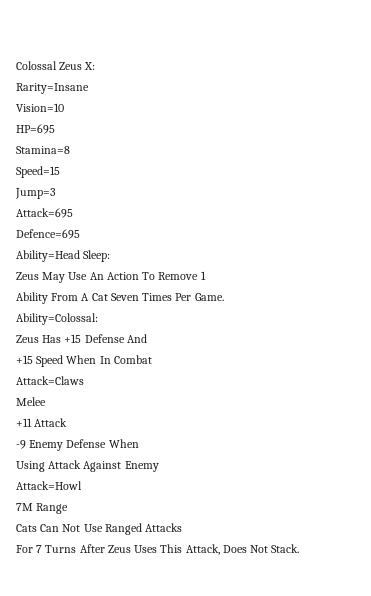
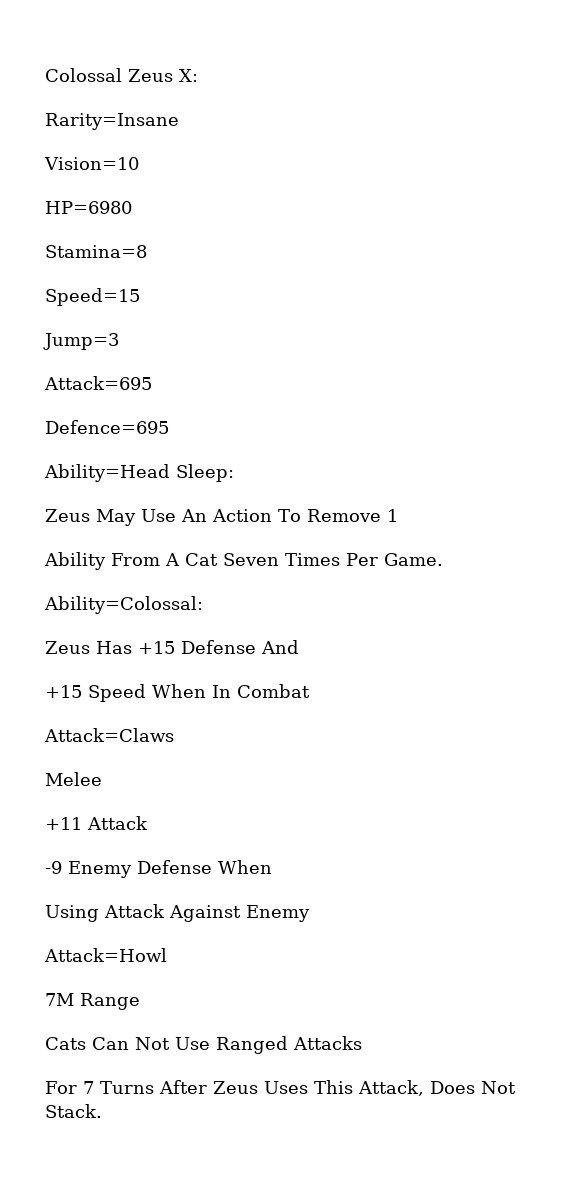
- HP=695
+ HP=6980

